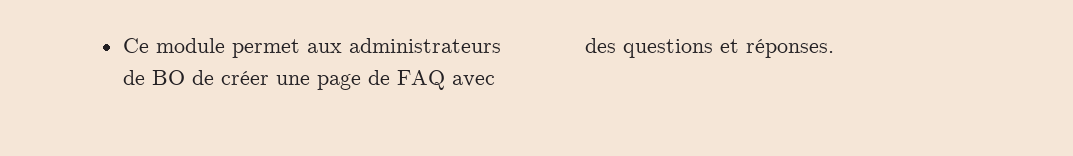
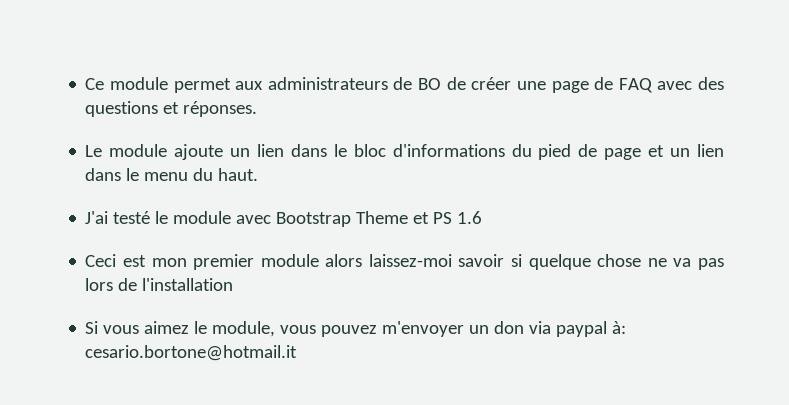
+ Le module ajoute un lien dans le bloc d'informations du pied de page et un lien dans le menu du haut.
+ J'ai testé le module avec Bootstrap Theme et PS 1.6
+ Ceci est mon premier module alors laissez-moi savoir si quelque chose ne va pas lors de l'installation
+ Si vous aimez le module, vous pouvez m'envoyer un don via paypal à: cesario.bortone@hotmail.it

